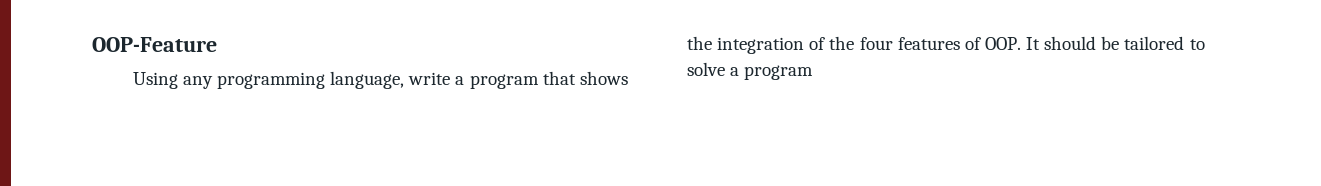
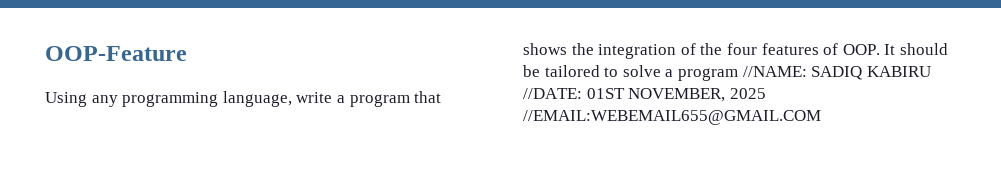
- Using any programming language, write a program that shows the integration of the four features of OOP. It should be tailored to solve a program
+ Using any programming language, write a program that shows the integration of the four features of OOP. It should be tailored to solve a program //NAME: SADIQ KABIRU //DATE: 01ST NOVEMBER, 2025 //EMAIL:WEBEMAIL655@GMAIL.COM

